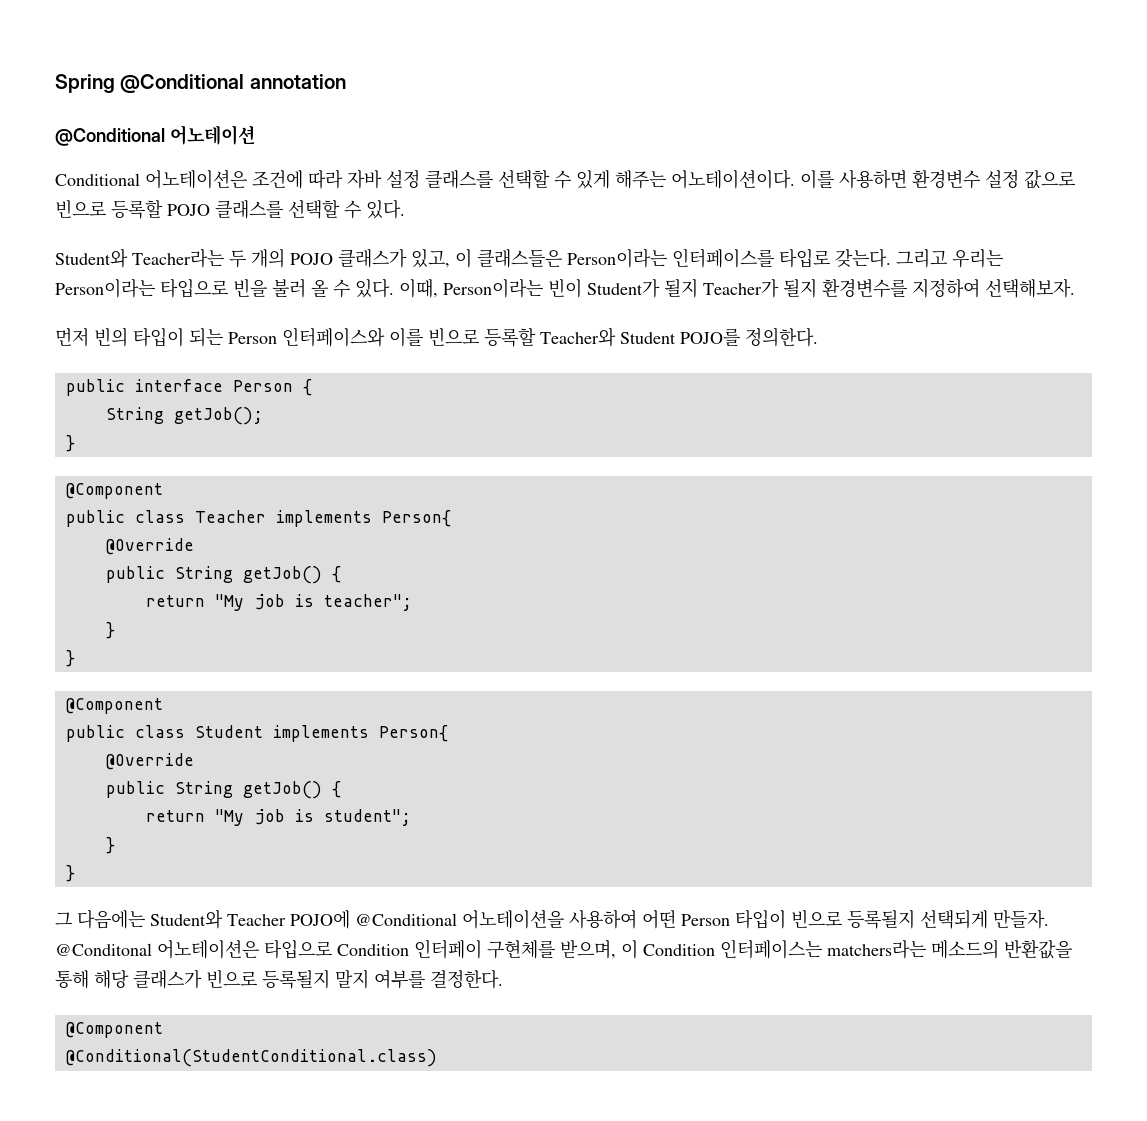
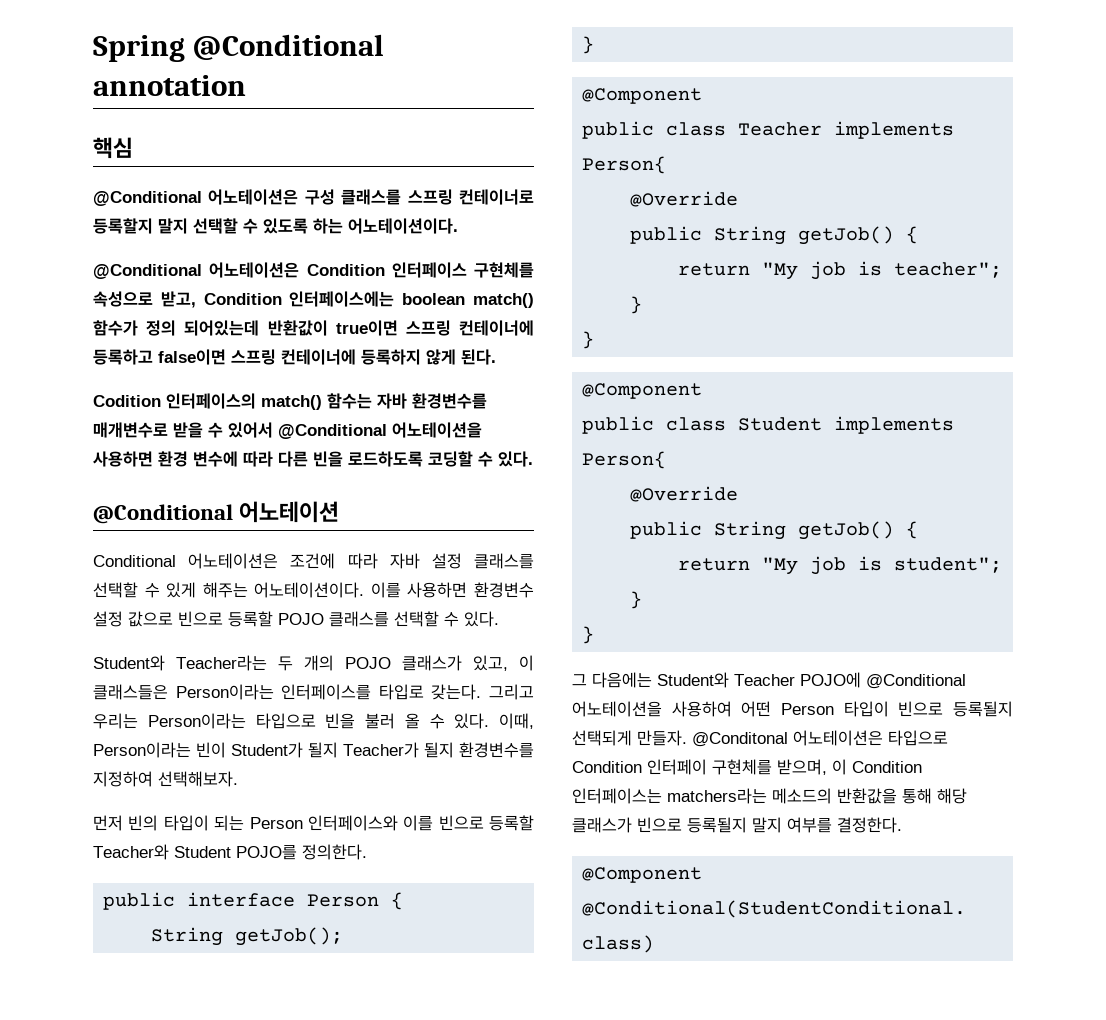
+ 핵심
+ @Conditional 어노테이션은 구성 클래스를 스프링 컨테이너로 등록할지 말지 선택할 수 있도록 하는 어노테이션이다.
+ @Conditional 어노테이션은 Condition 인터페이스 구현체를 속성으로 받고, Condition 인터페이스에는 boolean match() 함수가 정의 되어있는데 반환값이 true이면 스프링 컨테이너에 등록하고 false이면 스프링 컨테이너에 등록하지 않게 된다.
+ Codition 인터페이스의 match() 함수는 자바 환경변수를 매개변수로 받을 수 있어서 @Conditional 어노테이션을 사용하면 환경 변수에 따라 다른 빈을 로드하도록 코딩할 수 있다.

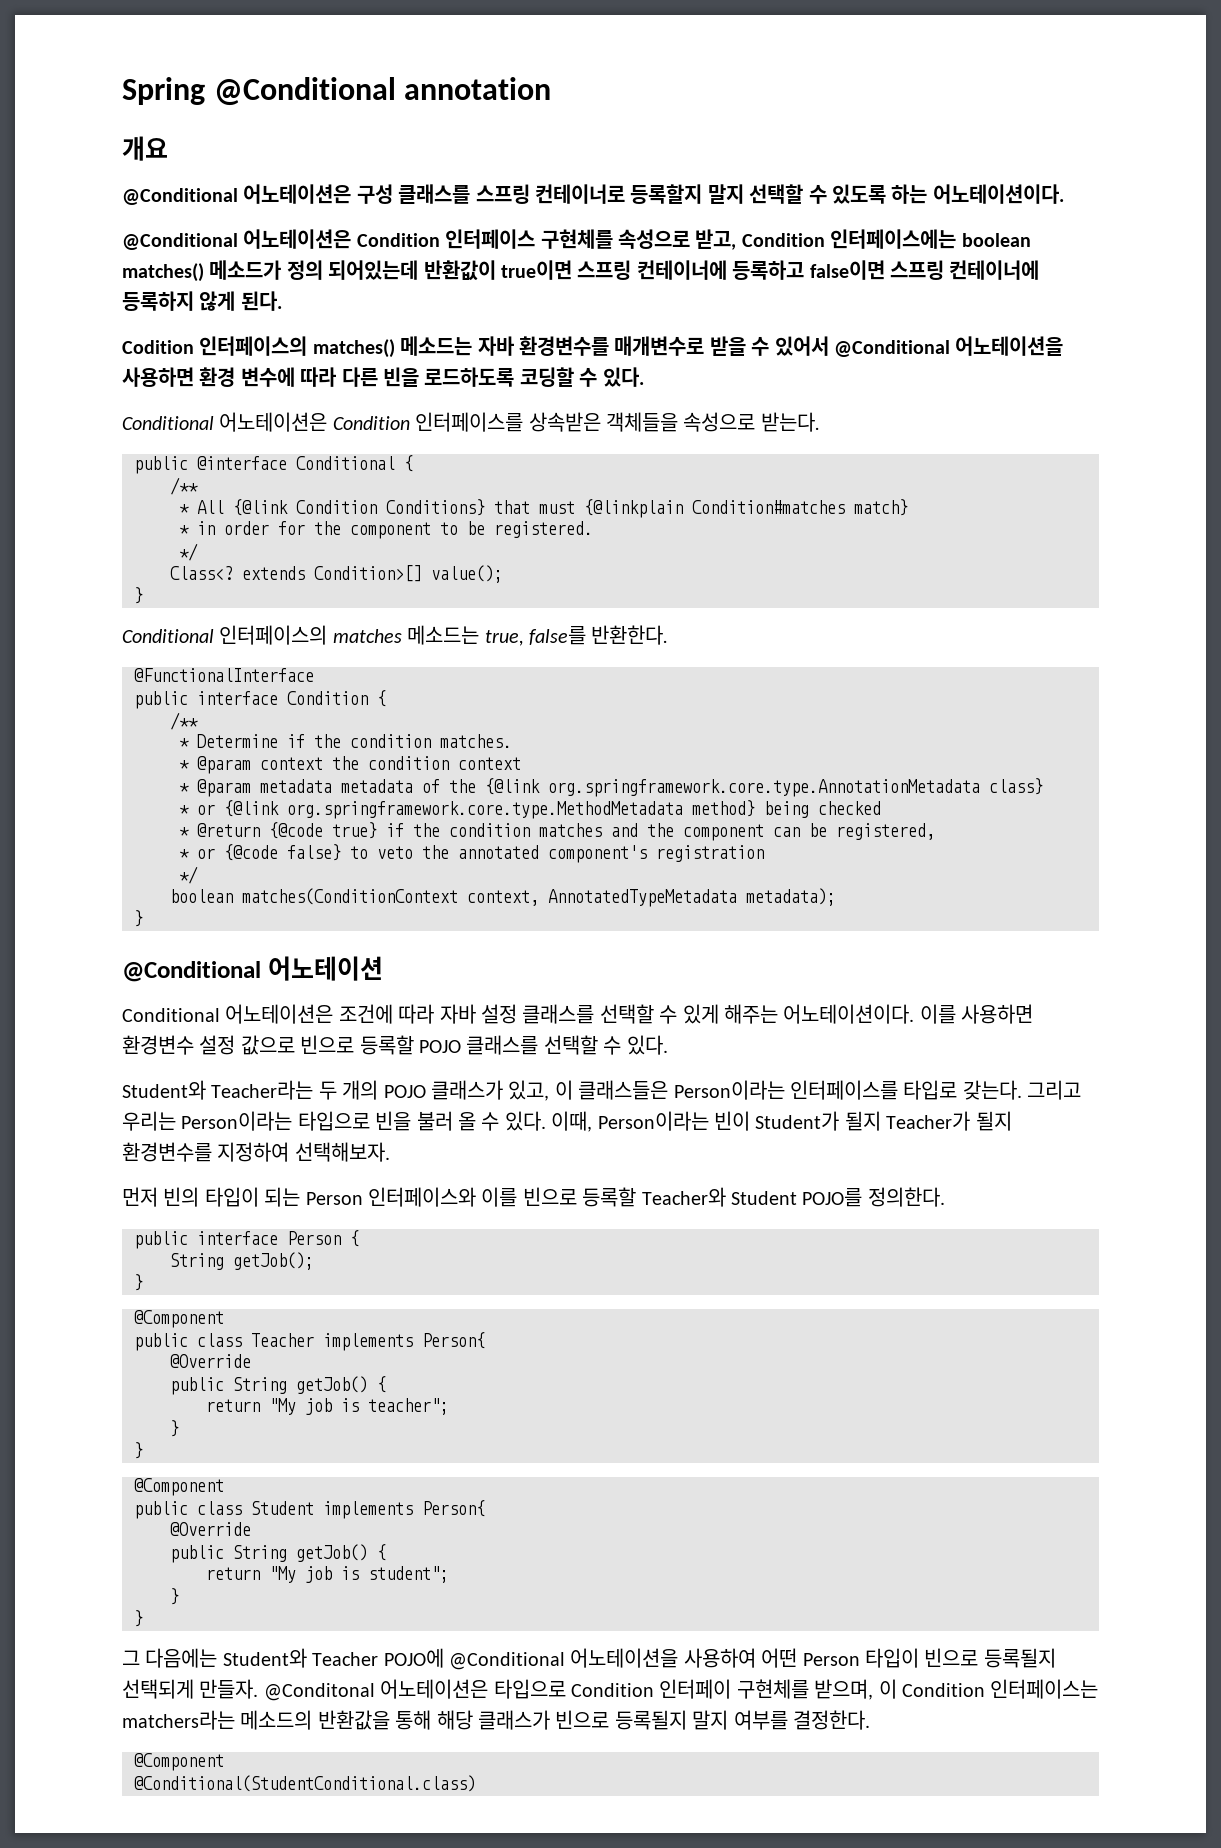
- 핵심
+ 개요
- @Conditional 어노테이션은 Condition 인터페이스 구현체를 속성으로 받고, Condition 인터페이스에는 boolean match() 함수가 정의 되어있는데 반환값이 true이면 스프링 컨테이너에 등록하고 false이면 스프링 컨테이너에 등록하지 않게 된다.
+ @Conditional 어노테이션은 Condition 인터페이스 구현체를 속성으로 받고, Condition 인터페이스에는 boolean matches() 메소드가 정의 되어있는데 반환값이 true이면 스프링 컨테이너에 등록하고 false이면 스프링 컨테이너에 등록하지 않게 된다.
- Codition 인터페이스의 match() 함수는 자바 환경변수를 매개변수로 받을 수 있어서 @Conditional 어노테이션을 사용하면 환경 변수에 따라 다른 빈을 로드하도록 코딩할 수 있다.
+ Codition 인터페이스의 matches() 메소드는 자바 환경변수를 매개변수로 받을 수 있어서 @Conditional 어노테이션을 사용하면 환경 변수에 따라 다른 빈을 로드하도록 코딩할 수 있다.
+ Conditional 어노테이션은 Condition 인터페이스를 상속받은 객체들을 속성으로 받는다.
+ public @interface Conditional {
+ /**
+ * All {@link Condition Conditions} that must {@linkplain Condition#matches match}
+ * in order for the component to be registered.
+ */
+ Class<? extends Condition>[] value();
+ }
+ Conditional 인터페이스의 matches 메소드는 true, false를 반환한다.
+ @FunctionalInterface
+ public interface Condition {
+ /**
+ * Determine if the condition matches.
+ * @param context the condition context
+ * @param metadata metadata of the {@link org.springframework.core.type.AnnotationMetadata class}
+ * or {@link org.springframework.core.type.MethodMetadata method} being checked
+ * @return {@code true} if the condition matches and the component can be registered,
+ * or {@code false} to veto the annotated component's registration
+ */
+ boolean matches(ConditionContext context, AnnotatedTypeMetadata metadata);
+ }

